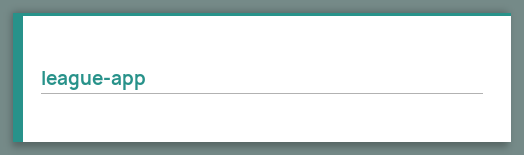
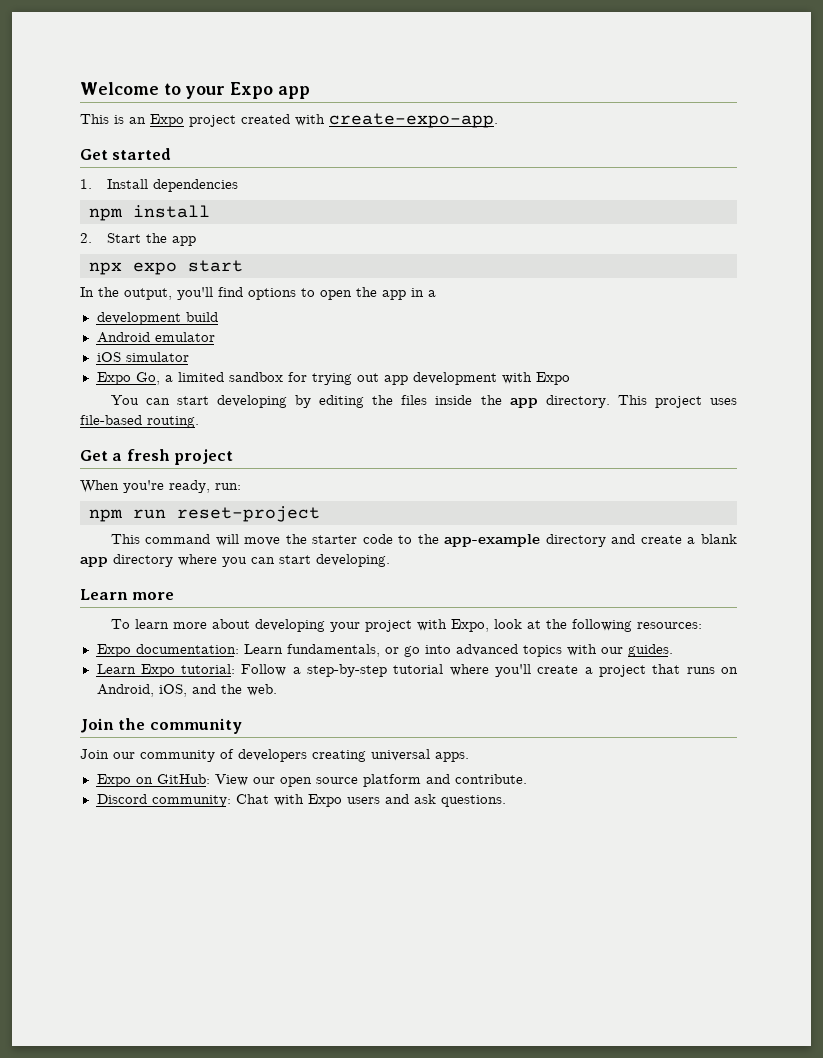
- league-app
+ Welcome to your Expo app
+ This is an Expo project created with create-expo-app.
+ Get started
+ 1. Install dependencies
+ npm install
+ 2. Start the app
+ npx expo start
+ In the output, you'll find options to open the app in a
+ development build
+ Android emulator
+ iOS simulator
+ Expo Go, a limited sandbox for trying out app development with Expo
+ You can start developing by editing the files inside the app directory. This project uses file-based routing.
+ Get a fresh project
+ When you're ready, run:
+ npm run reset-project
+ This command will move the starter code to the app-example directory and create a blank app directory where you can start developing.
+ Learn more
+ To learn more about developing your project with Expo, look at the following resources:
+ Expo documentation: Learn fundamentals, or go into advanced topics with our guides.
+ Learn Expo tutorial: Follow a step-by-step tutorial where you'll create a project that runs on Android, iOS, and the web.
+ Join the community
+ Join our community of developers creating universal apps.
+ Expo on GitHub: View our open source platform and contribute.
+ Discord community: Chat with Expo users and ask questions.

